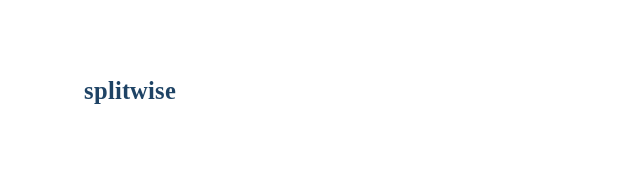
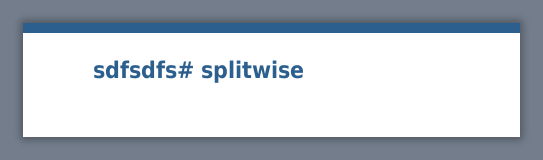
- splitwise
+ sdfsdfs# splitwise

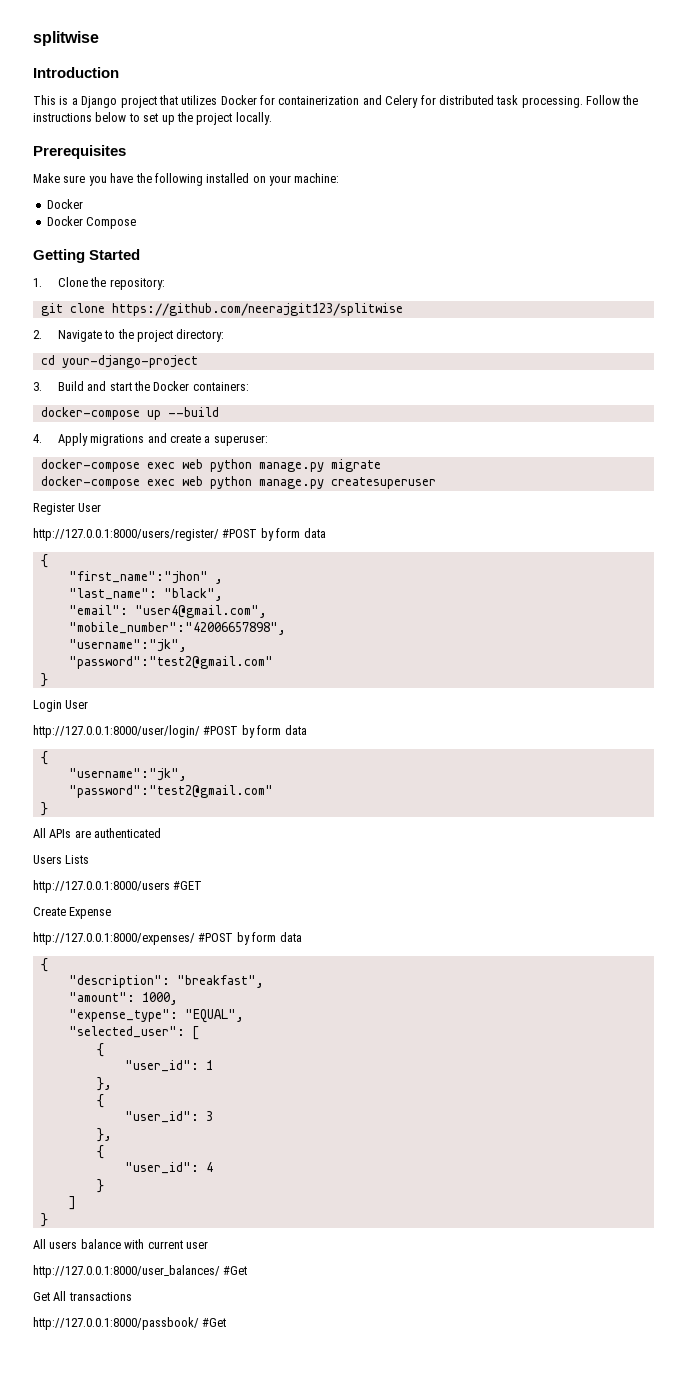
- sdfsdfs# splitwise
+ splitwise
+ Introduction
+ This is a Django project that utilizes Docker for containerization and Celery for distributed task processing. Follow the instructions below to set up the project locally.
+ Prerequisites
+ Make sure you have the following installed on your machine:
+ Docker
+ Docker Compose
+ Getting Started
+ 1. Clone the repository:
+ git clone https://github.com/neerajgit123/splitwise
+ 2. Navigate to the project directory:
+ cd your-django-project
+ 3. Build and start the Docker containers:
+ docker-compose up --build
+ 4. Apply migrations and create a superuser:
+ docker-compose exec web python manage.py migrate
+ docker-compose exec web python manage.py createsuperuser
+ Register User
+ http://127.0.0.1:8000/users/register/ #POST by form data
+ {
+ "first_name":"jhon" ,
+ "last_name": "black",
+ "email": "user4@gmail.com",
+ "mobile_number":"42006657898",
+ "username":"jk",
+ "password":"test2@gmail.com"
+ }
+ Login User
+ http://127.0.0.1:8000/user/login/ #POST by form data
+ {
+ "username":"jk",
+ "password":"test2@gmail.com"
+ }
+ All APIs are authenticated
+ Users Lists
+ http://127.0.0.1:8000/users #GET
+ Create Expense
+ http://127.0.0.1:8000/expenses/ #POST by form data
+ {
+ "description": "breakfast",
+ "amount": 1000,
+ "expense_type": "EQUAL",
+ "selected_user": [
+ {
+ "user_id": 1
+ },
+ {
+ "user_id": 3
+ },
+ {
+ "user_id": 4
+ }
+ ]
+ }
+ All users balance with current user
+ http://127.0.0.1:8000/user_balances/ #Get
+ Get All transactions
+ http://127.0.0.1:8000/passbook/ #Get

